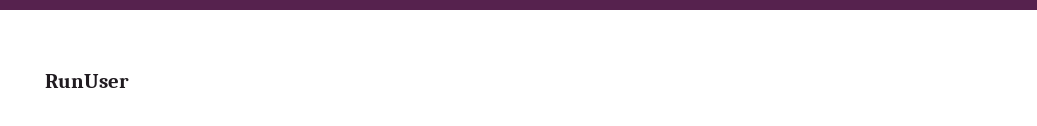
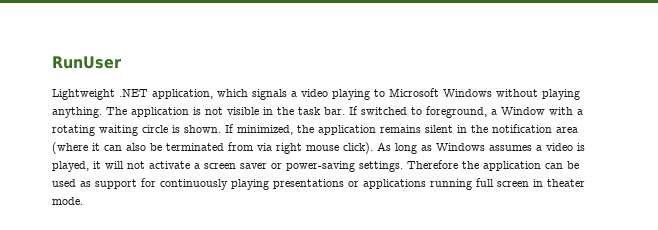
+ Lightweight .NET application, which signals a video playing to Microsoft Windows without playing anything. The application is not visible in the task bar. If switched to foreground, a Window with a rotating waiting circle is shown. If minimized, the application remains silent in the notification area (where it can also be terminated from via right mouse click). As long as Windows assumes a video is played, it will not activate a screen saver or power-saving settings. Therefore the application can be used as support for continuously playing presentations or applications running full screen in theater mode.

